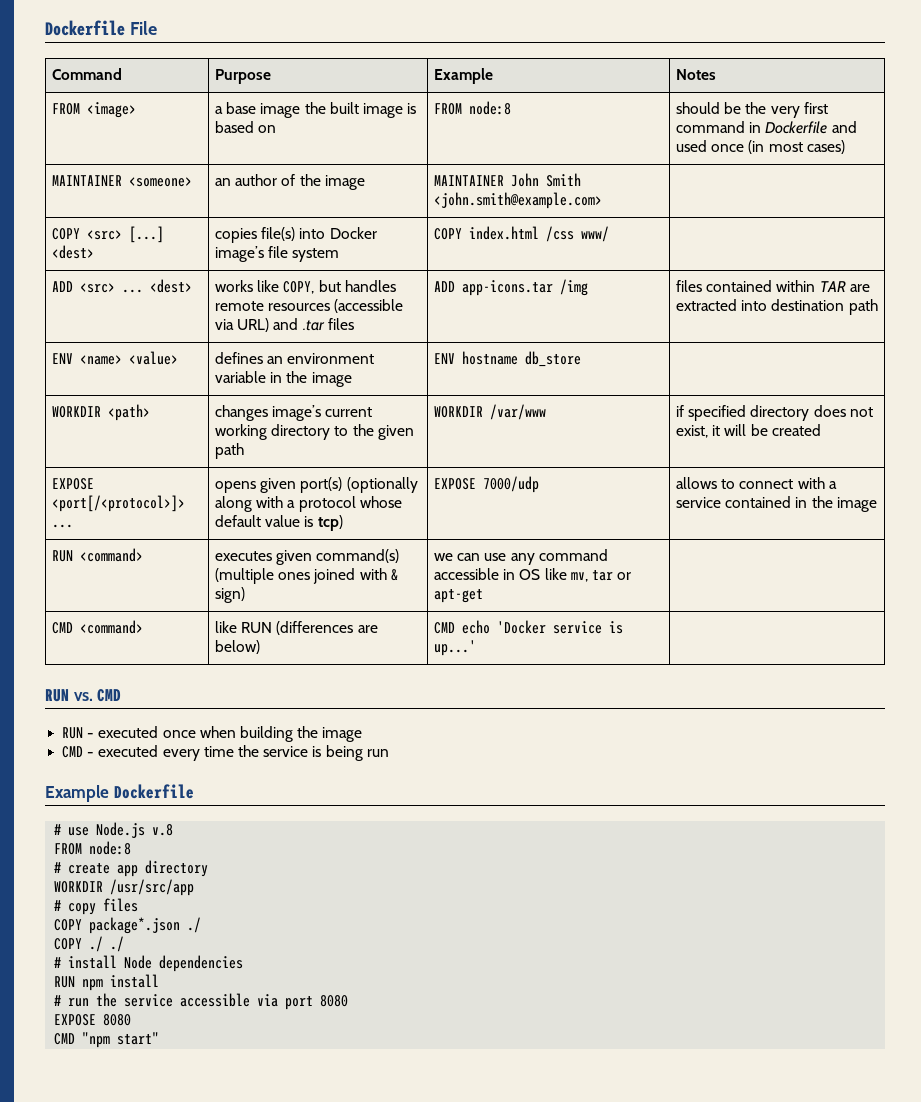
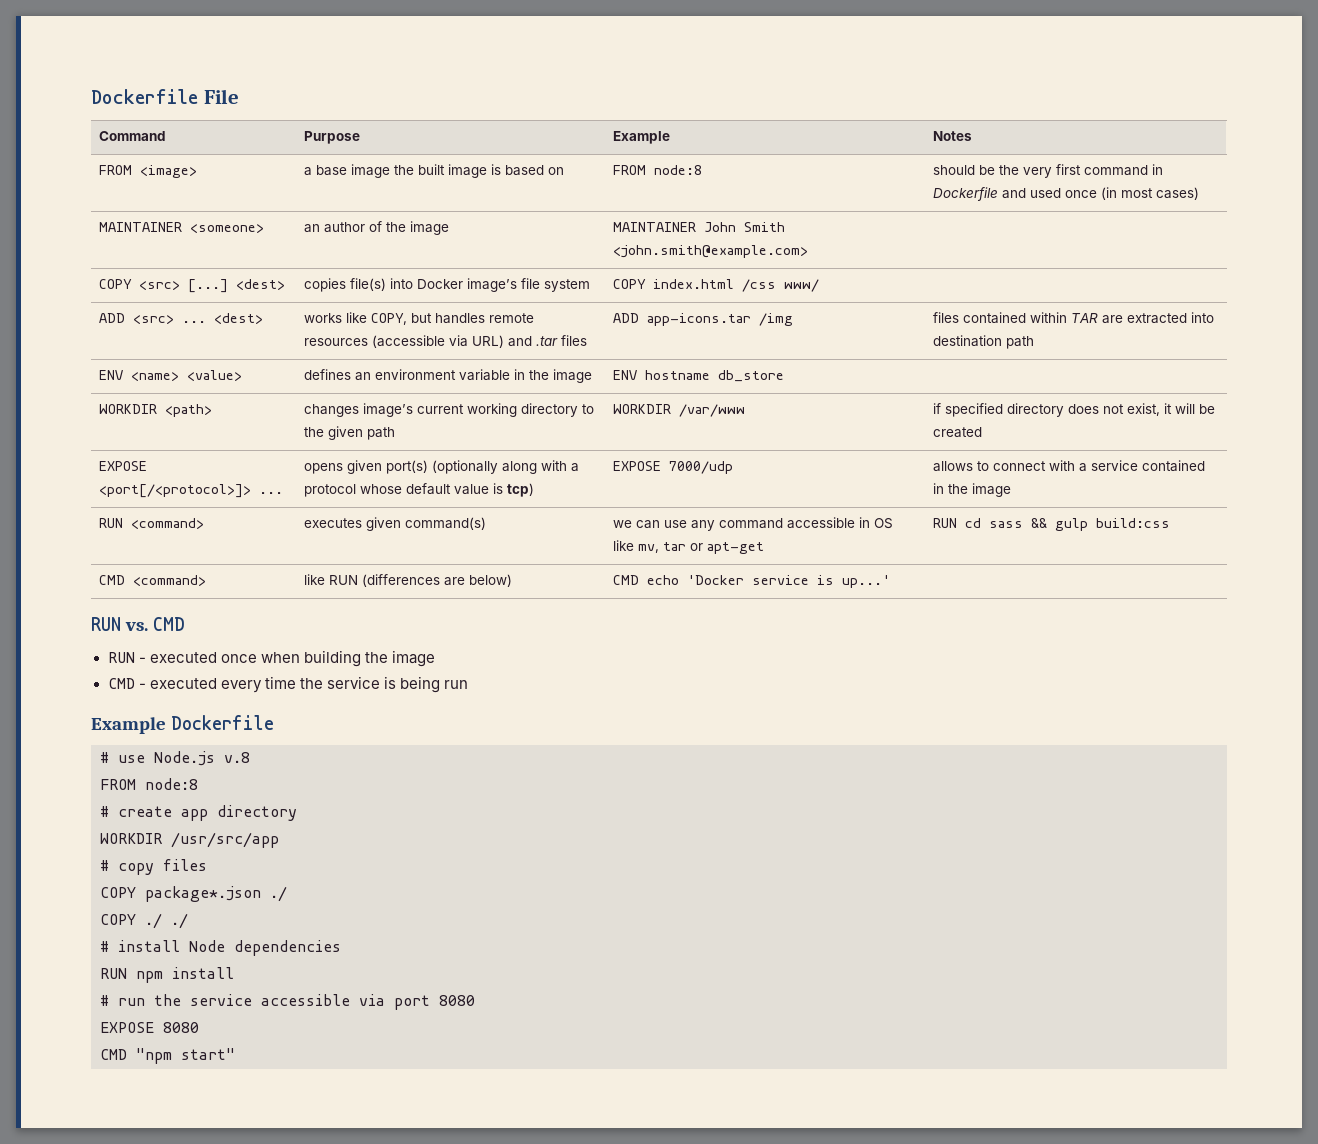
- RUN <command> | executes given command(s) (multiple ones joined with & sign) | we can use any command accessible in OS like mv, tar or apt-get |
+ RUN <command> | executes given command(s) | we can use any command accessible in OS like mv, tar or apt-get | RUN cd sass && gulp build:css

